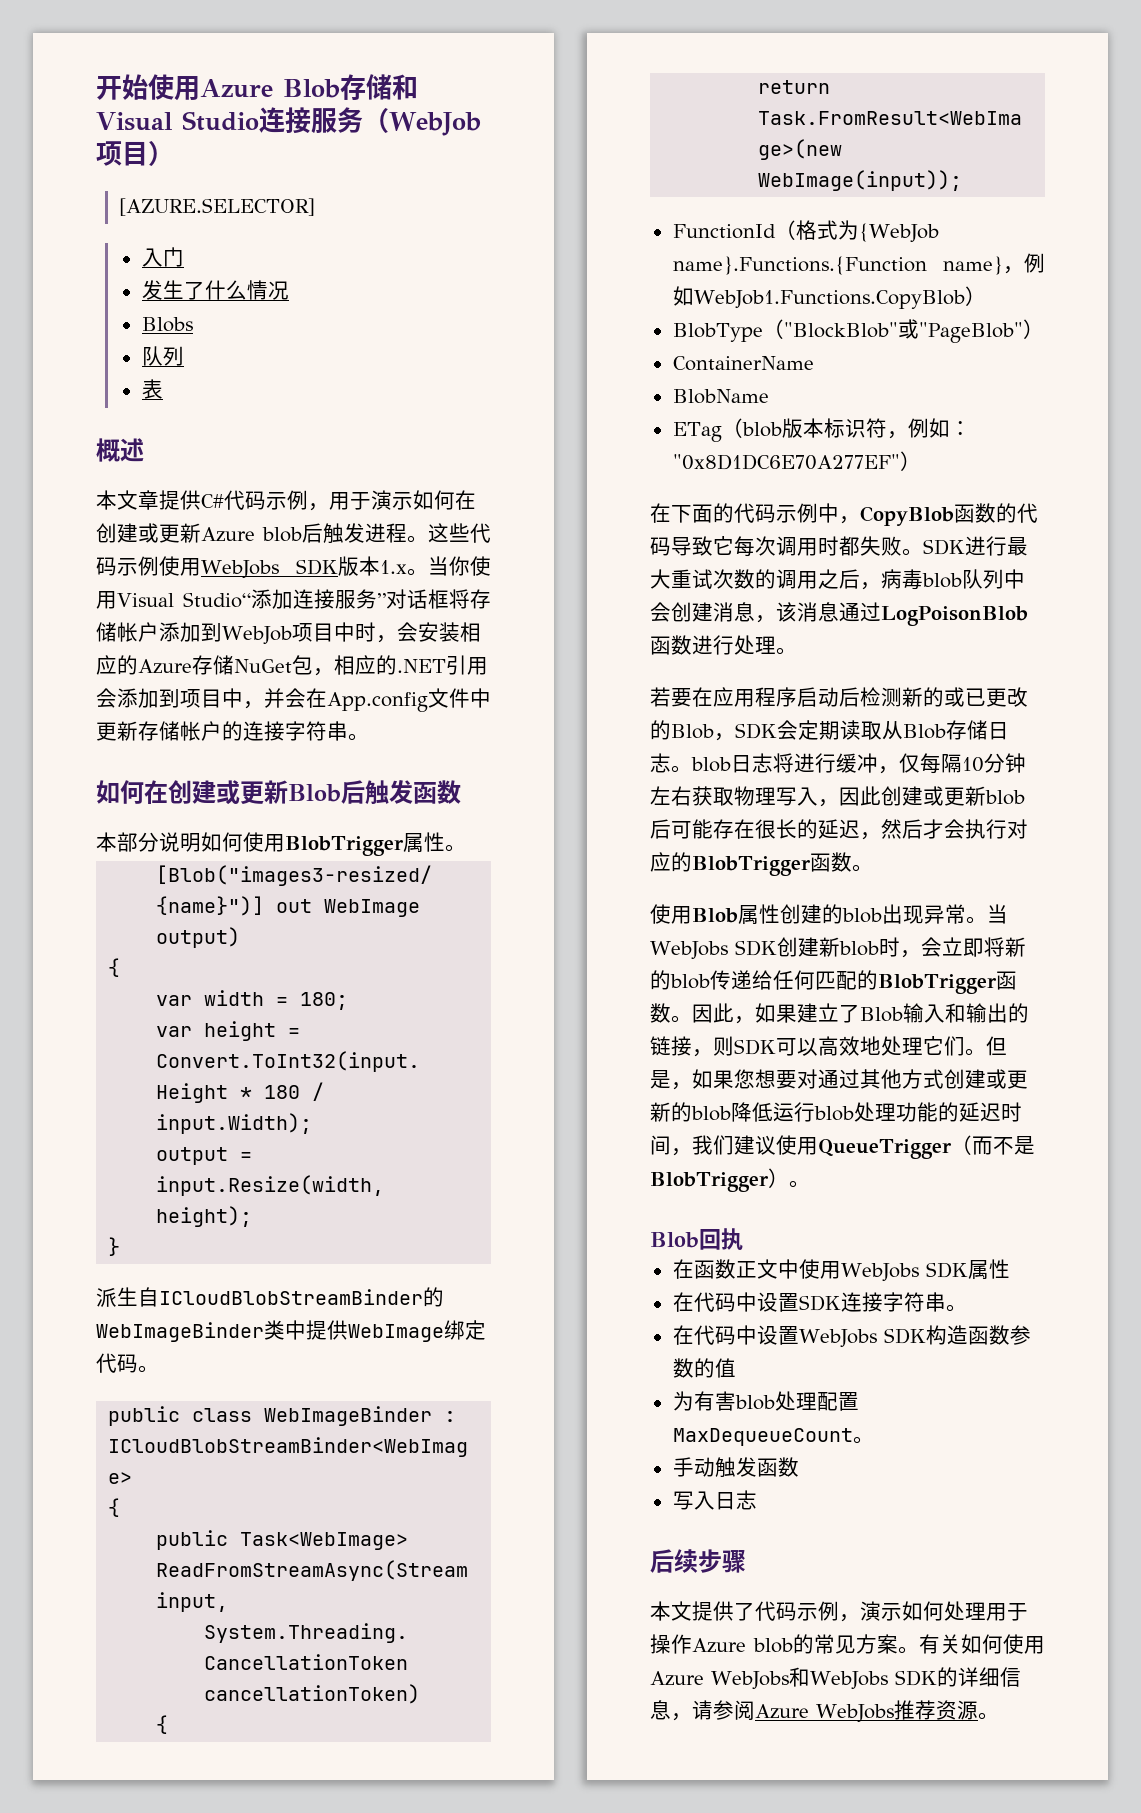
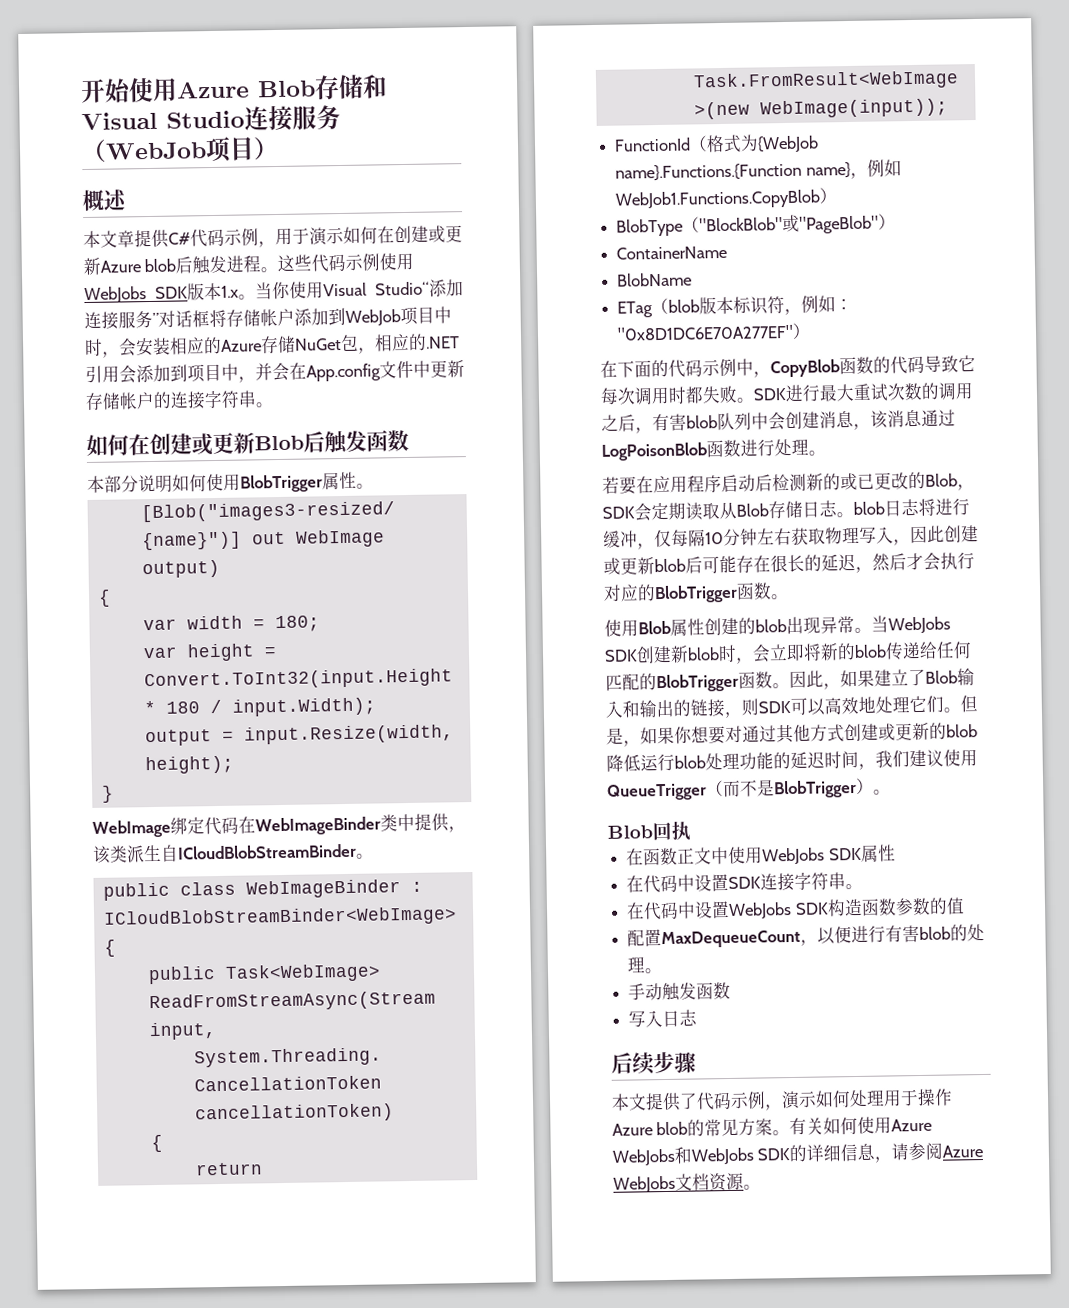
- [AZURE.SELECTOR]
- 入门
- 发生了什么情况
- Blobs
- 队列
- 表
- 派生自ICloudBlobStreamBinder的WebImageBinder类中提供WebImage绑定代码。
+ WebImage绑定代码在WebImageBinder类中提供，该类派生自ICloudBlobStreamBinder。
- SDK进行最大重试次数的调用之后，病毒blob队列中会创建消息，该消息通过LogPoisonBlob函数进行处理。
+ SDK进行最大重试次数的调用之后，有害blob队列中会创建消息，该消息通过LogPoisonBlob函数进行处理。
- 但是，如果您想要对通过其他方式创建或更新的blob降低运行blob处理功能的延迟时间，我们建议使用QueueTrigger（而不是BlobTrigger）。
+ 但是，如果你想要对通过其他方式创建或更新的blob降低运行blob处理功能的延迟时间，我们建议使用QueueTrigger（而不是BlobTrigger）。
- 为有害blob处理配置MaxDequeueCount。
+ 配置MaxDequeueCount，以便进行有害blob的处理。
- 有关如何使用Azure WebJobs和WebJobs SDK的详细信息，请参阅Azure WebJobs推荐资源。
+ 有关如何使用Azure WebJobs和WebJobs SDK的详细信息，请参阅Azure WebJobs文档资源。

